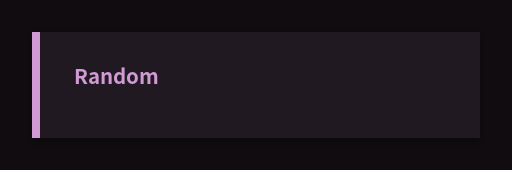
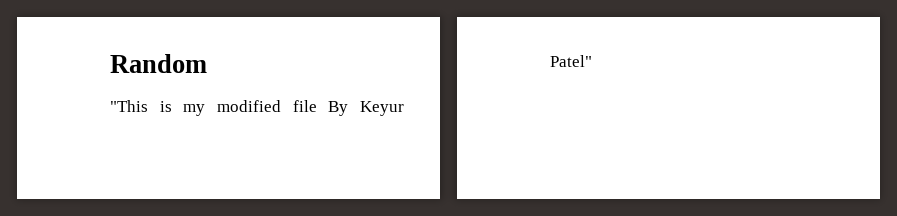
+ "This is my modified file By Keyur Patel"

